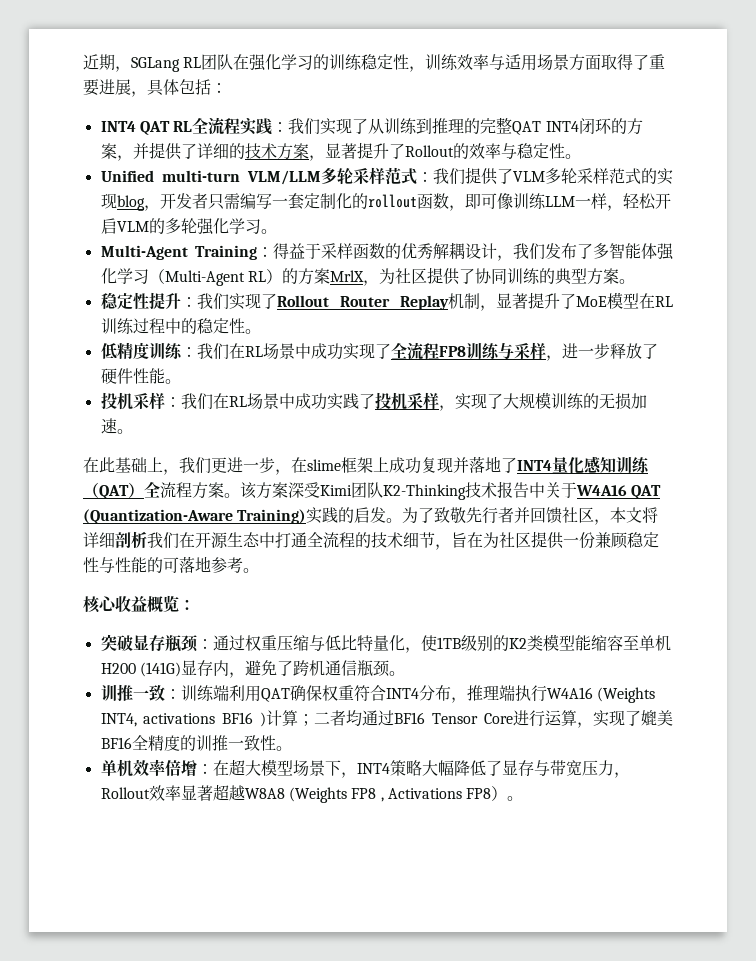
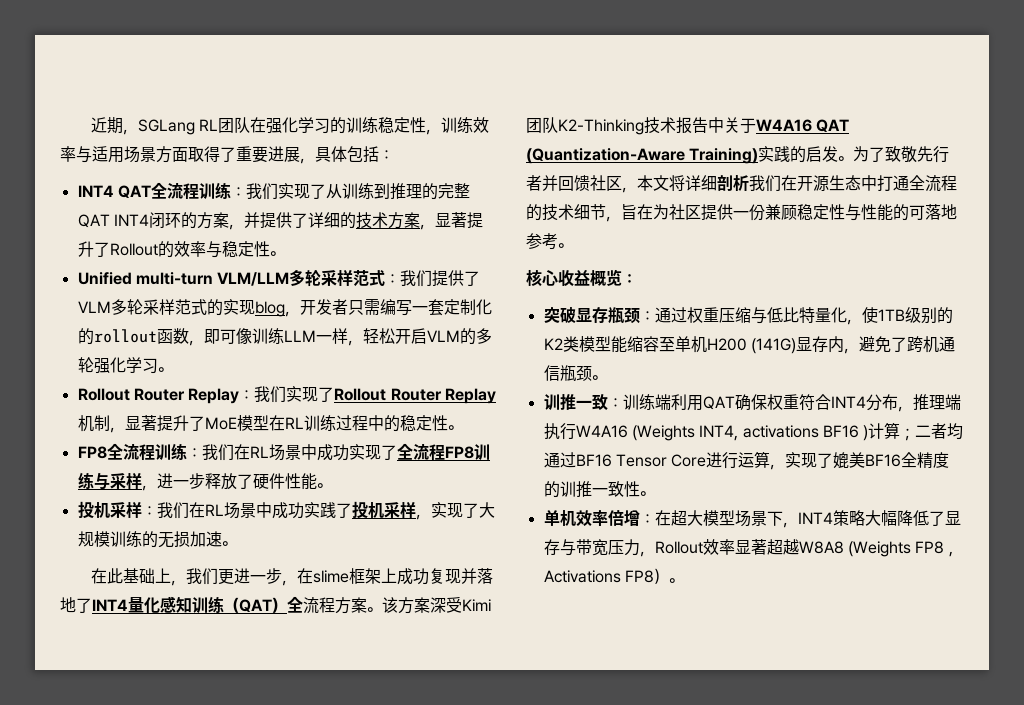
- INT4 QAT RL全流程实践：我们实现了从训练到推理的完整QAT INT4闭环的方案，并提供了详细的技术方案，显著提升了Rollout的效率与稳定性。
+ INT4 QAT全流程训练：我们实现了从训练到推理的完整QAT INT4闭环的方案，并提供了详细的技术方案，显著提升了Rollout的效率与稳定性。
- Multi-Agent Training：得益于采样函数的优秀解耦设计，我们发布了多智能体强化学习（Multi-Agent RL）的方案MrlX，为社区提供了协同训练的典型方案。
- 稳定性提升：我们实现了Rollout Router Replay机制，显著提升了MoE模型在RL训练过程中的稳定性。
+ Rollout Router Replay：我们实现了Rollout Router Replay机制，显著提升了MoE模型在RL训练过程中的稳定性。
- 低精度训练：我们在RL场景中成功实现了全流程FP8训练与采样，进一步释放了硬件性能。
+ FP8全流程训练：我们在RL场景中成功实现了全流程FP8训练与采样，进一步释放了硬件性能。

